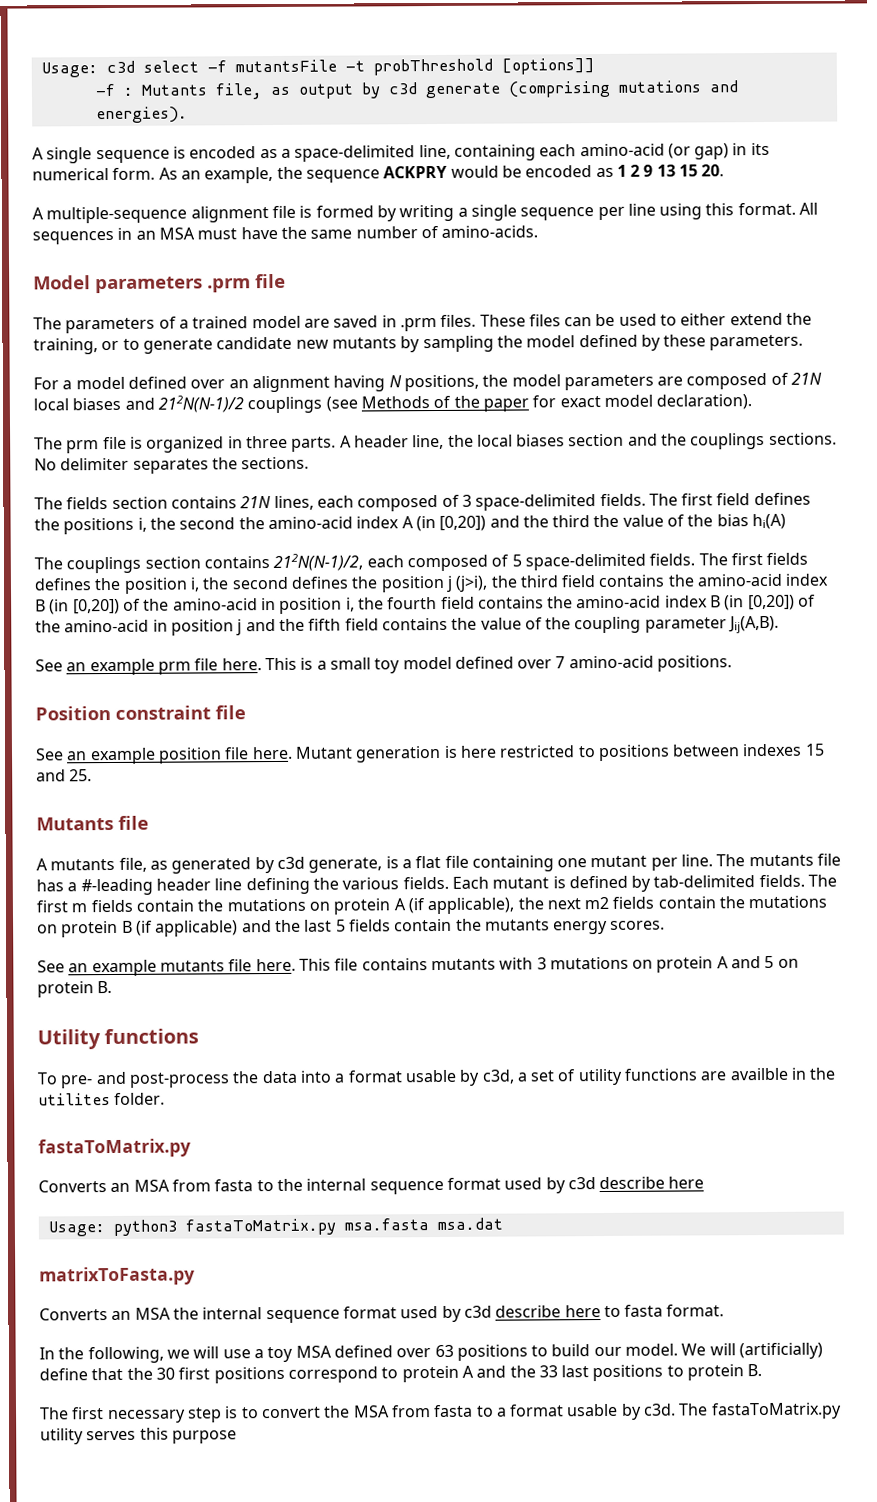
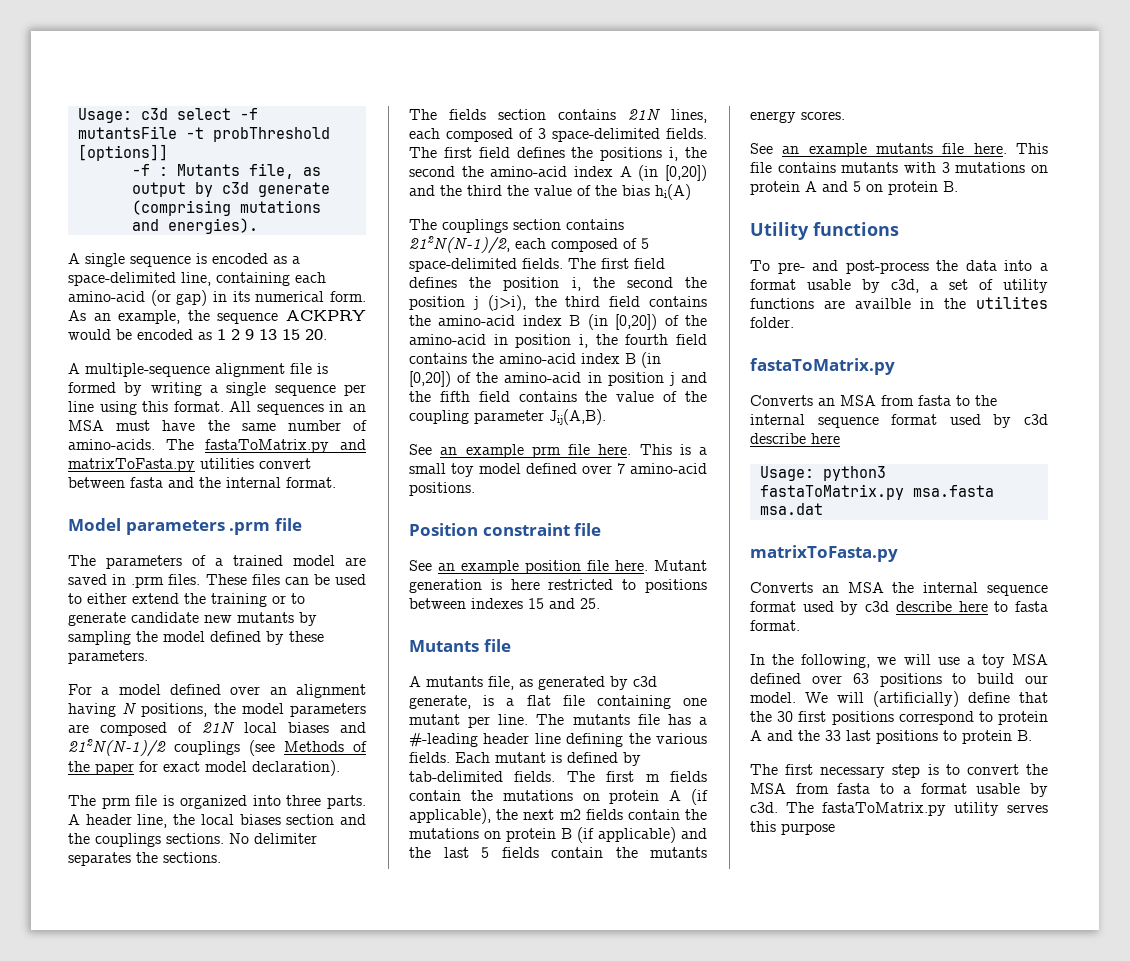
+ The fastaToMatrix.py and matrixToFasta.py utilities convert between fasta and the internal format.
- These files can be used to either extend the training, or to generate candidate new mutants by sampling the model defined by these parameters.
+ These files can be used to either extend the training or to generate candidate new mutants by sampling the model defined by these parameters.
- The prm file is organized in three parts.
+ The prm file is organized into three parts.
- The first fields defines the position i, the second defines the position j (j>i), the third field contains the amino-acid index B (in [0,20]) of the amino-acid in position i, the fourth field contains the amino-acid index B (in [0,20]) of the amino-acid in position j and the fifth field contains the value of the coupling parameter Jij(A,B).
+ The first field defines the position i, the second the position j (j>i), the third field contains the amino-acid index B (in [0,20]) of the amino-acid in position i, the fourth field contains the amino-acid index B (in [0,20]) of the amino-acid in position j and the fifth field contains the value of the coupling parameter Jij(A,B).

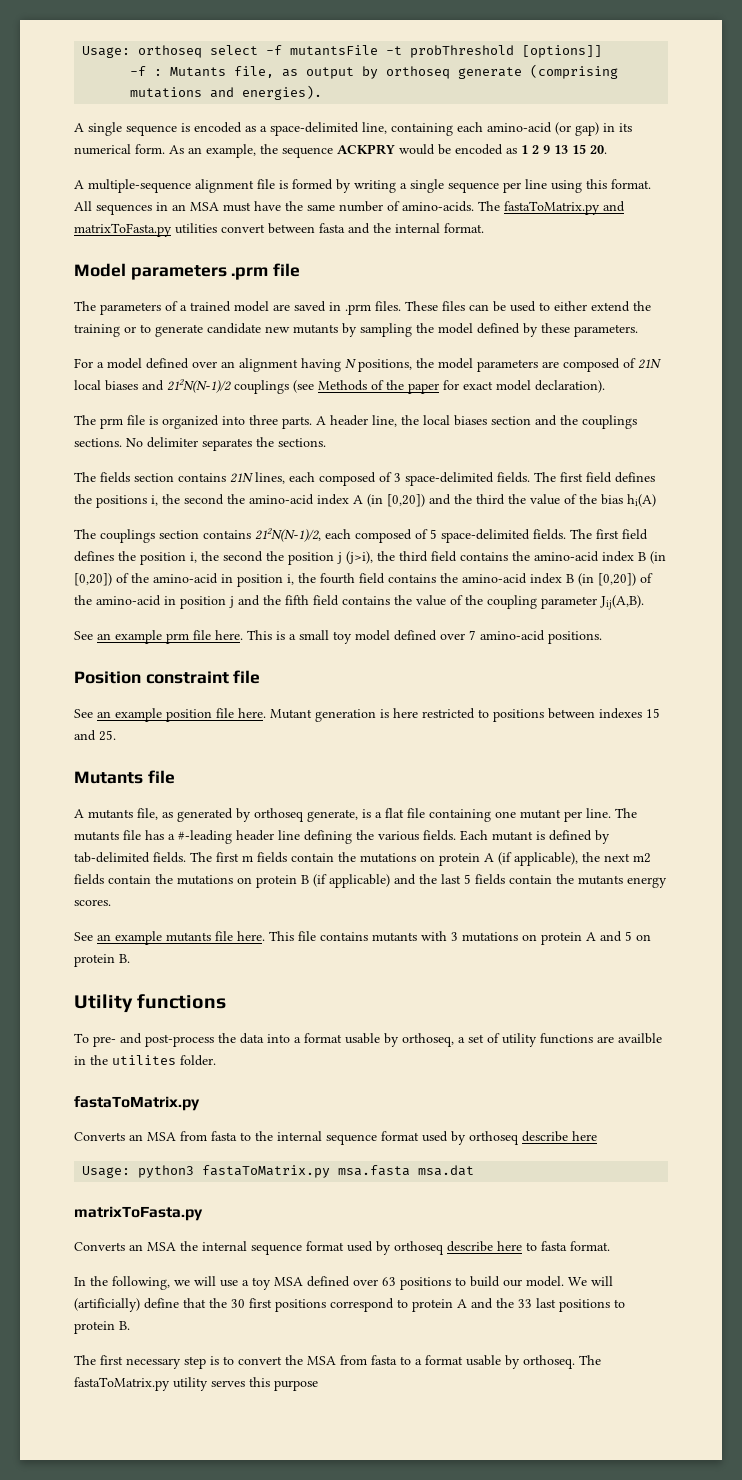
- Usage: c3d select -f mutantsFile -t probThreshold [options]]
+ Usage: orthoseq select -f mutantsFile -t probThreshold [options]]
- -f : Mutants file, as output by c3d generate (comprising mutations and energies).
+ -f : Mutants file, as output by orthoseq generate (comprising mutations and energies).
- A mutants file, as generated by c3d generate, is a flat file containing one mutant per line.
+ A mutants file, as generated by orthoseq generate, is a flat file containing one mutant per line.
- To pre- and post-process the data into a format usable by c3d, a set of utility functions are availble in the utilites folder.
+ To pre- and post-process the data into a format usable by orthoseq, a set of utility functions are availble in the utilites folder.
- Converts an MSA from fasta to the internal sequence format used by c3d describe here
+ Converts an MSA from fasta to the internal sequence format used by orthoseq describe here
- Converts an MSA the internal sequence format used by c3d describe here to fasta format.
+ Converts an MSA the internal sequence format used by orthoseq describe here to fasta format.
- The first necessary step is to convert the MSA from fasta to a format usable by c3d.
+ The first necessary step is to convert the MSA from fasta to a format usable by orthoseq.

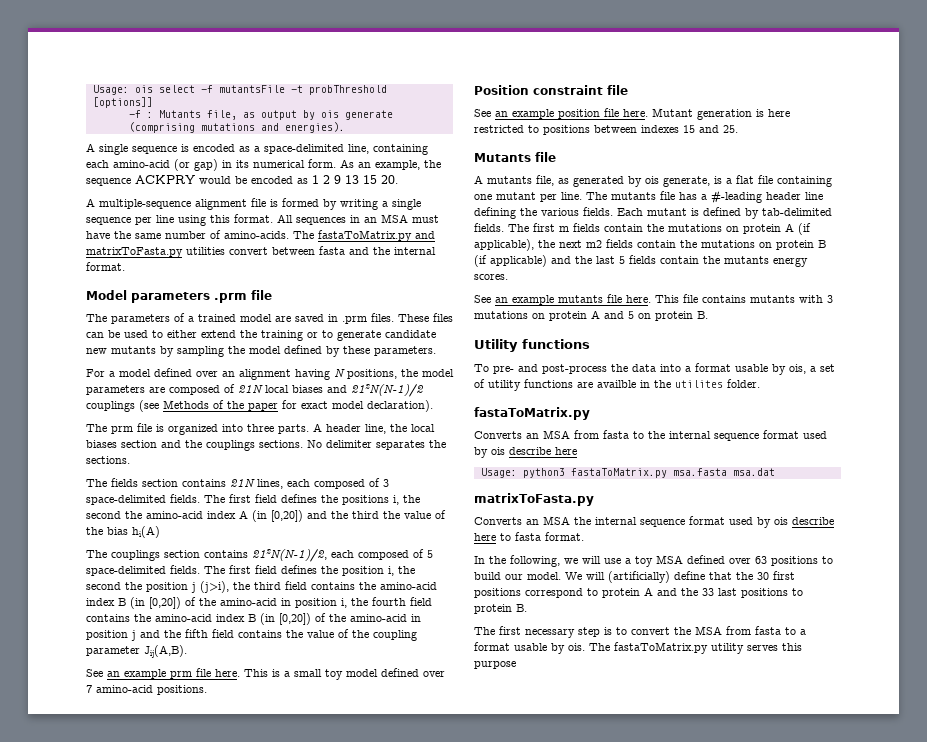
- Usage: orthoseq select -f mutantsFile -t probThreshold [options]]
+ Usage: ois select -f mutantsFile -t probThreshold [options]]
- -f : Mutants file, as output by orthoseq generate (comprising mutations and energies).
+ -f : Mutants file, as output by ois generate (comprising mutations and energies).
- A mutants file, as generated by orthoseq generate, is a flat file containing one mutant per line.
+ A mutants file, as generated by ois generate, is a flat file containing one mutant per line.
- To pre- and post-process the data into a format usable by orthoseq, a set of utility functions are availble in the utilites folder.
+ To pre- and post-process the data into a format usable by ois, a set of utility functions are availble in the utilites folder.
- Converts an MSA from fasta to the internal sequence format used by orthoseq describe here
+ Converts an MSA from fasta to the internal sequence format used by ois describe here
- Converts an MSA the internal sequence format used by orthoseq describe here to fasta format.
+ Converts an MSA the internal sequence format used by ois describe here to fasta format.
- The first necessary step is to convert the MSA from fasta to a format usable by orthoseq.
+ The first necessary step is to convert the MSA from fasta to a format usable by ois.

